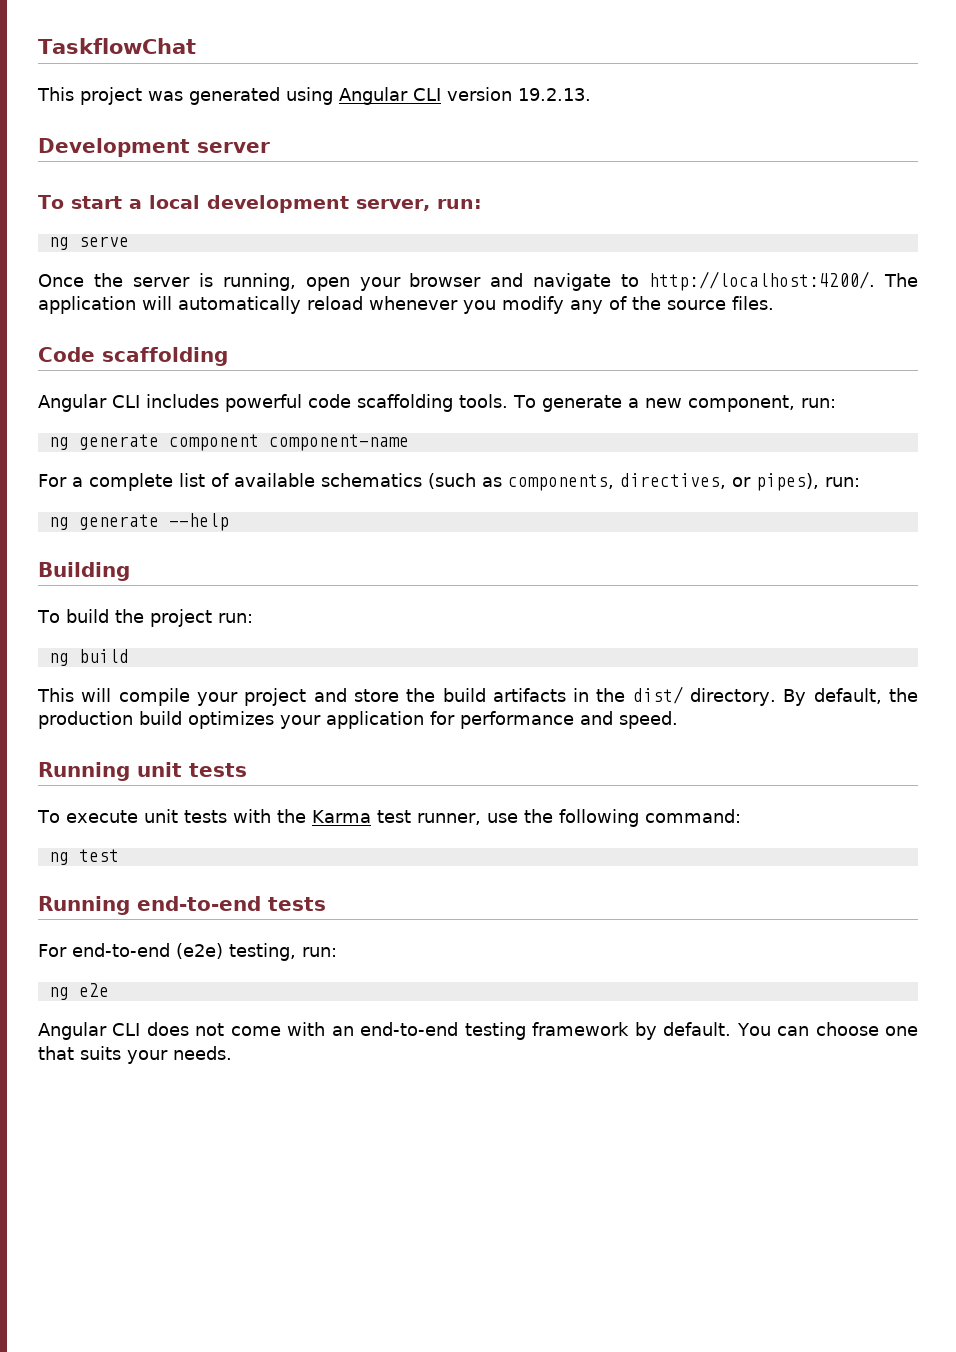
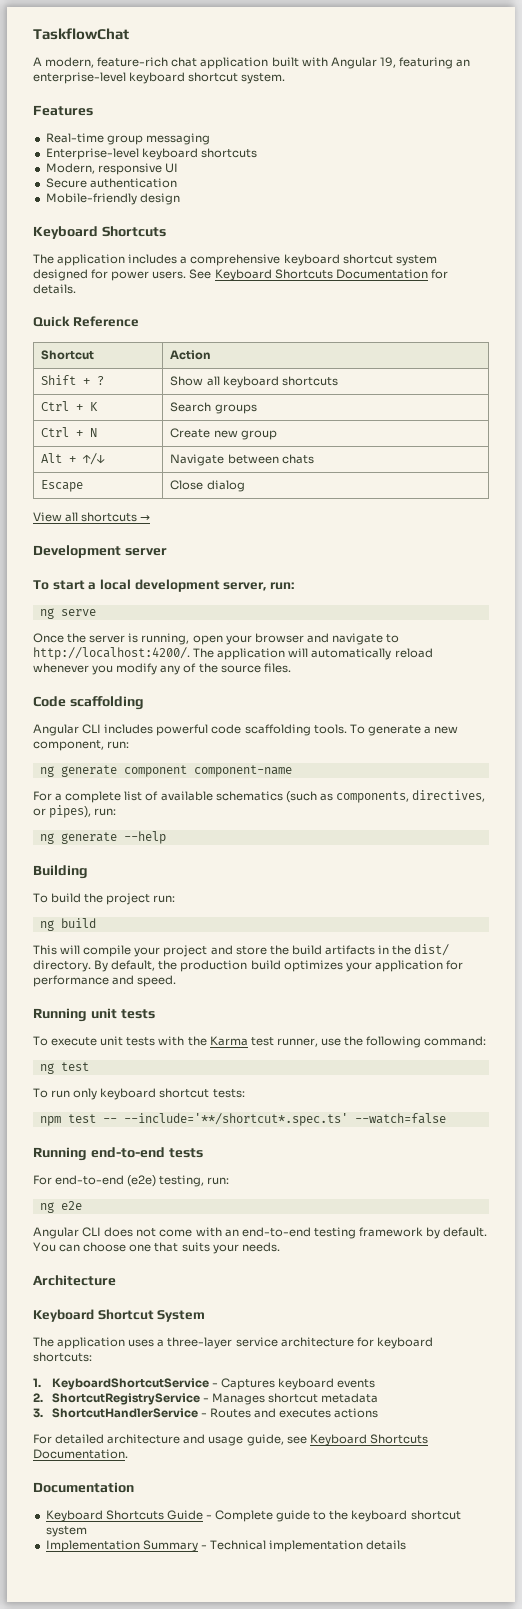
- This project was generated using Angular CLI version 19.2.13.
+ A modern, feature-rich chat application built with Angular 19, featuring an enterprise-level keyboard shortcut system.
+ Features
+ Real-time group messaging
+ Enterprise-level keyboard shortcuts
+ Modern, responsive UI
+ Secure authentication
+ Mobile-friendly design
+ Keyboard Shortcuts
+ The application includes a comprehensive keyboard shortcut system designed for power users. See Keyboard Shortcuts Documentation for details.
+ Quick Reference
+ Shortcut | Action
+ Shift + ? | Show all keyboard shortcuts
+ Ctrl + K | Search groups
+ Ctrl + N | Create new group
+ Alt + ↑/↓ | Navigate between chats
+ Escape | Close dialog
+ View all shortcuts →
+ To run only keyboard shortcut tests:
+ npm test -- --include='**/shortcut*.spec.ts' --watch=false
+ Architecture
+ Keyboard Shortcut System
+ The application uses a three-layer service architecture for keyboard shortcuts:
+ 1. KeyboardShortcutService - Captures keyboard events
+ 2. ShortcutRegistryService - Manages shortcut metadata
+ 3. ShortcutHandlerService - Routes and executes actions
+ For detailed architecture and usage guide, see Keyboard Shortcuts Documentation.
+ Documentation
+ Keyboard Shortcuts Guide - Complete guide to the keyboard shortcut system
+ Implementation Summary - Technical implementation details

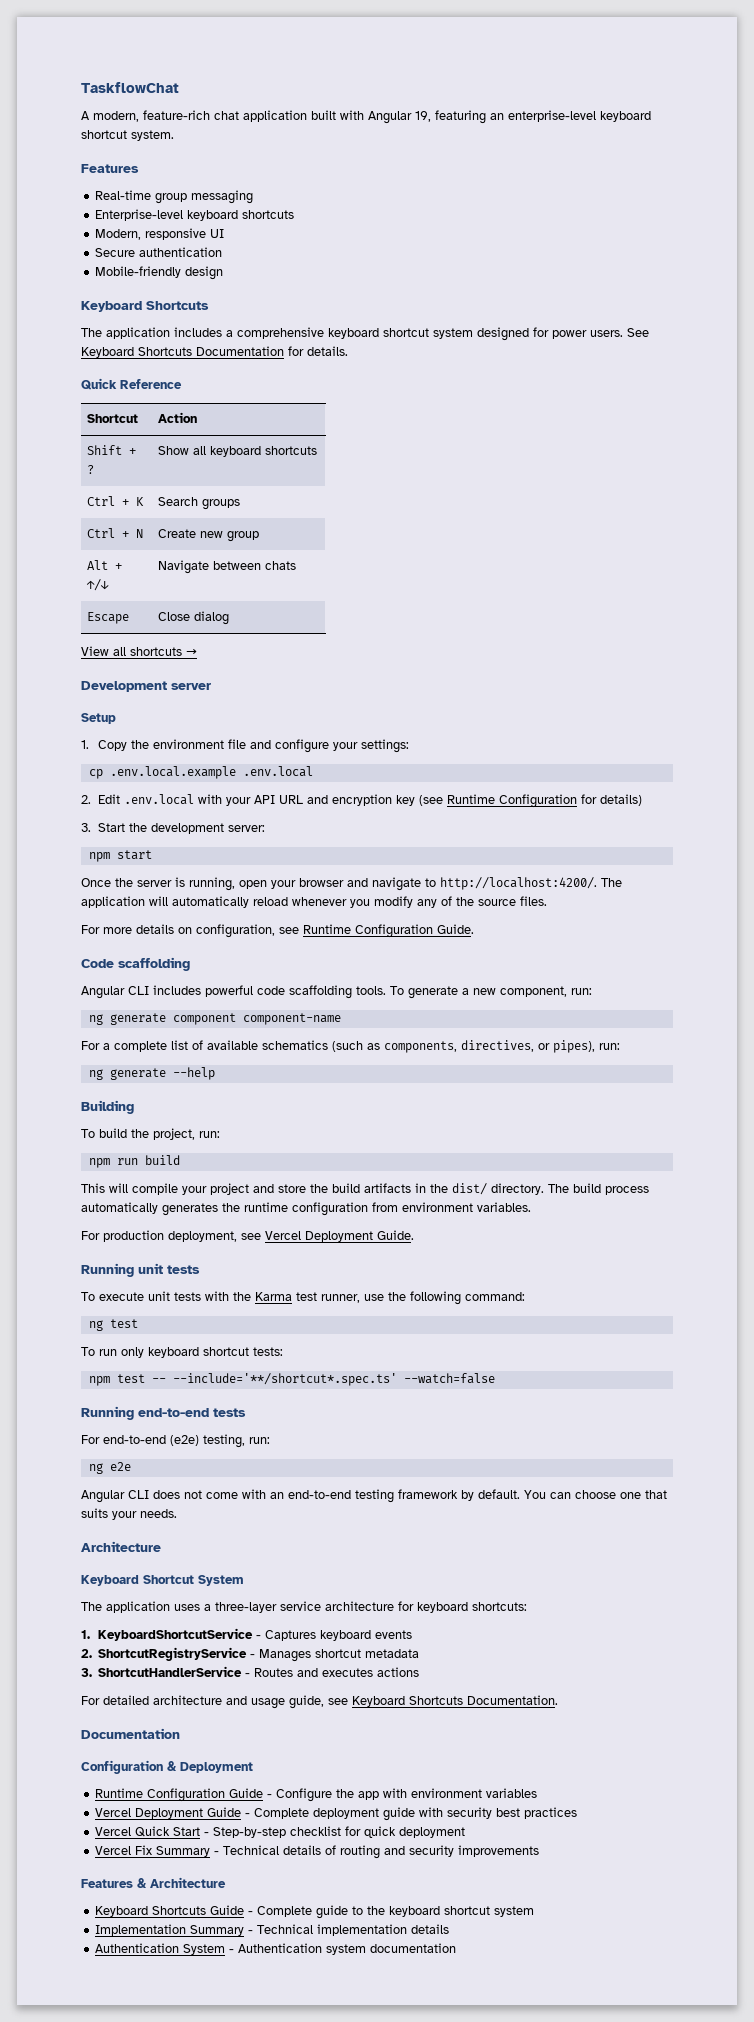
- To start a local development server, run:
- ng serve
+ Setup
+ 1. Copy the environment file and configure your settings:
+ cp .env.local.example .env.local
+ 2. Edit .env.local with your API URL and encryption key (see Runtime Configuration for details)
+ 3. Start the development server:
+ npm start
+ For more details on configuration, see Runtime Configuration Guide.
- To build the project run:
- ng build
+ To build the project, run:
+ npm run build
- By default, the production build optimizes your application for performance and speed.
+ The build process automatically generates the runtime configuration from environment variables.
+ For production deployment, see Vercel Deployment Guide.
+ Configuration & Deployment
+ Runtime Configuration Guide - Configure the app with environment variables
+ Vercel Deployment Guide - Complete deployment guide with security best practices
+ Vercel Quick Start - Step-by-step checklist for quick deployment
+ Vercel Fix Summary - Technical details of routing and security improvements
+ Features & Architecture
+ Authentication System - Authentication system documentation

